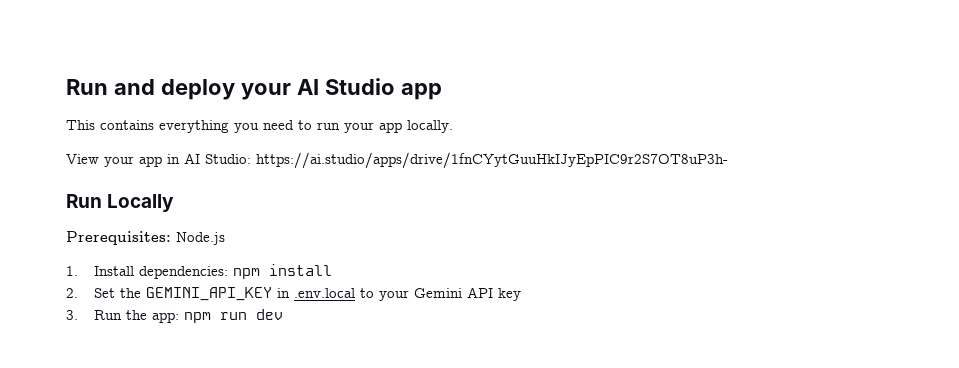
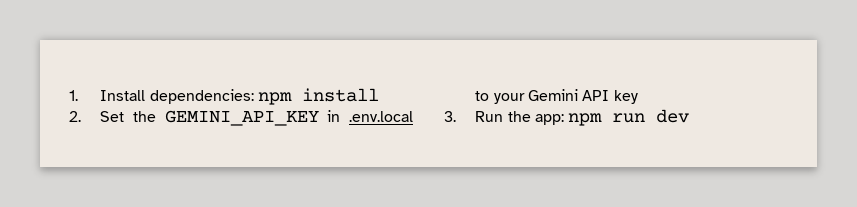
- Run and deploy your AI Studio app
- This contains everything you need to run your app locally.
- View your app in AI Studio: https://ai.studio/apps/drive/1fnCYytGuuHkIJyEpPIC9r2S7OT8uP3h-
- Run Locally
- Prerequisites: Node.js

